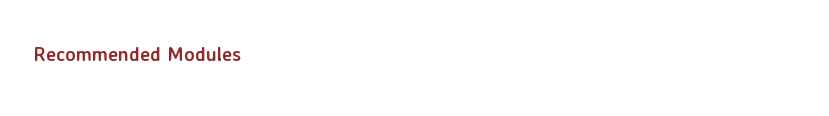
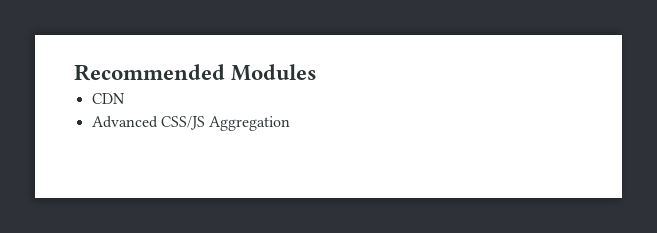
+ CDN
+ Advanced CSS/JS Aggregation

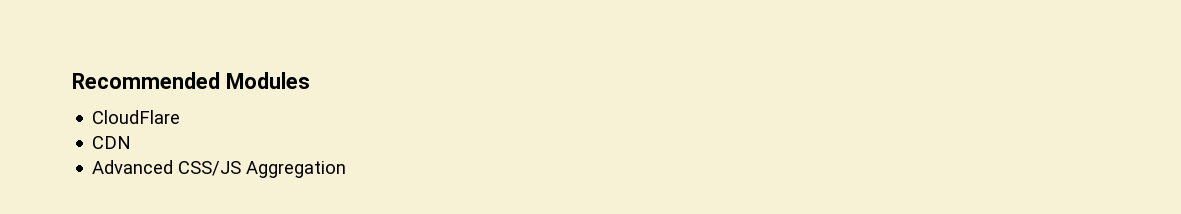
+ CloudFlare

